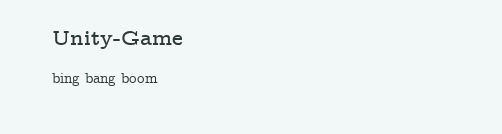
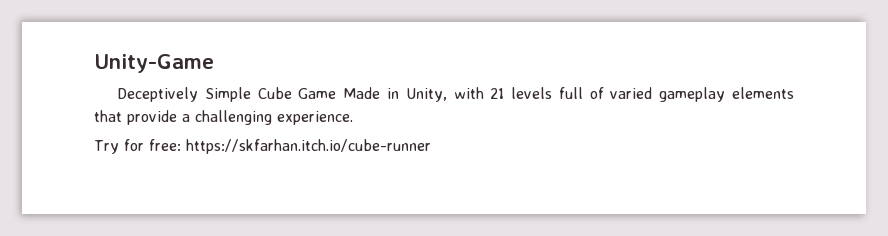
- bing bang boom
+ Deceptively Simple Cube Game Made in Unity, with 21 levels full of varied gameplay elements that provide a challenging experience.
+ Try for free: https://skfarhan.itch.io/cube-runner

